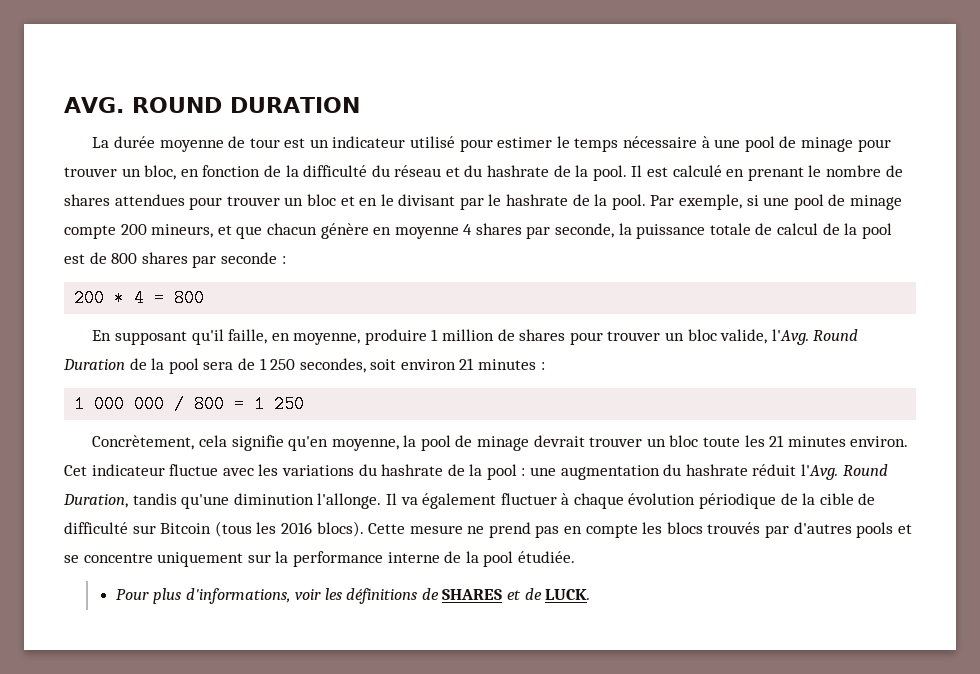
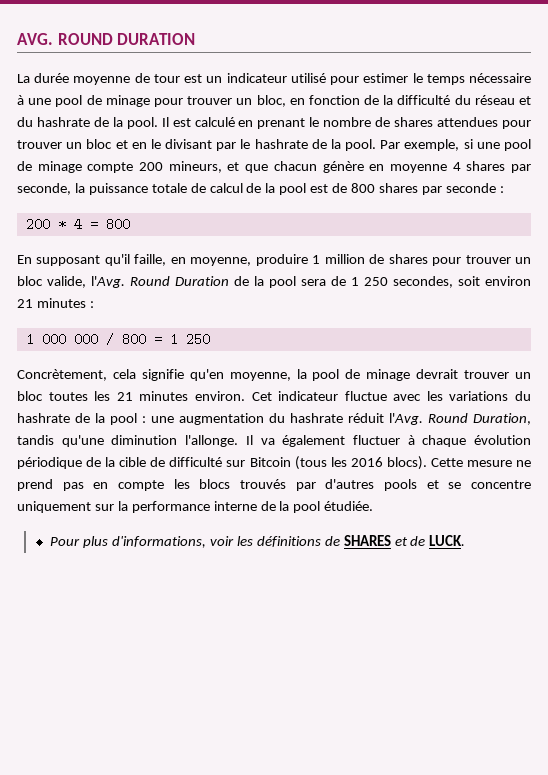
- Concrètement, cela signifie qu'en moyenne, la pool de minage devrait trouver un bloc toute les 21 minutes environ.
+ Concrètement, cela signifie qu'en moyenne, la pool de minage devrait trouver un bloc toutes les 21 minutes environ.

